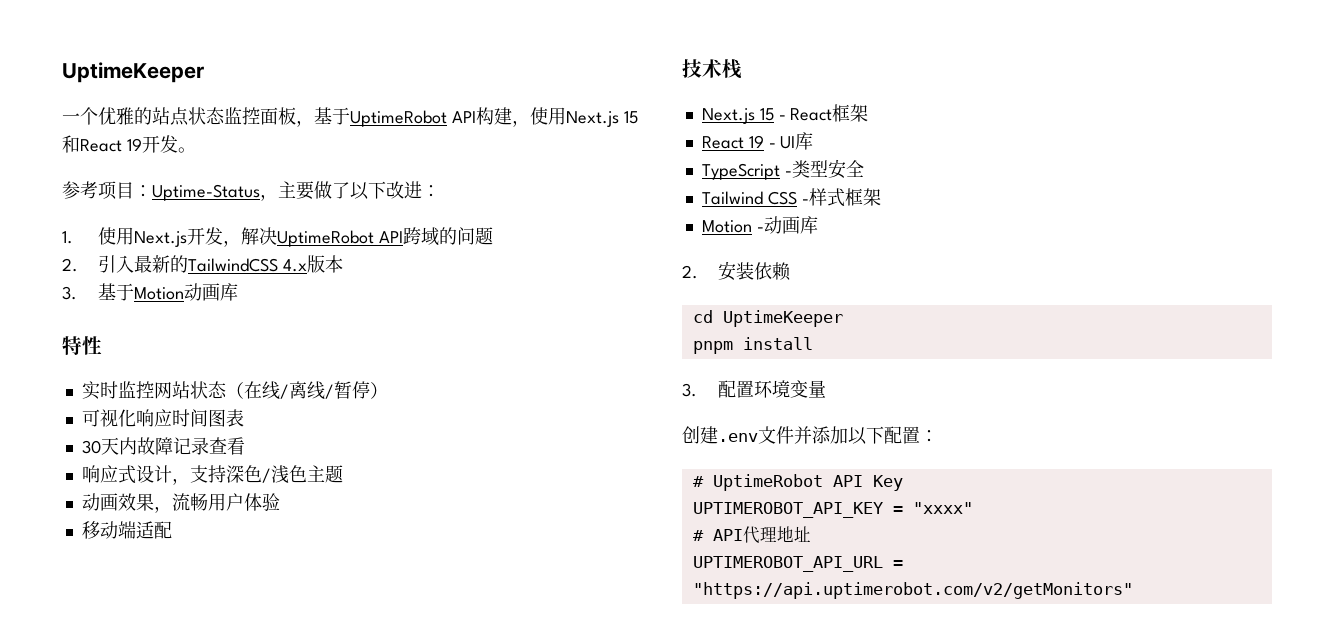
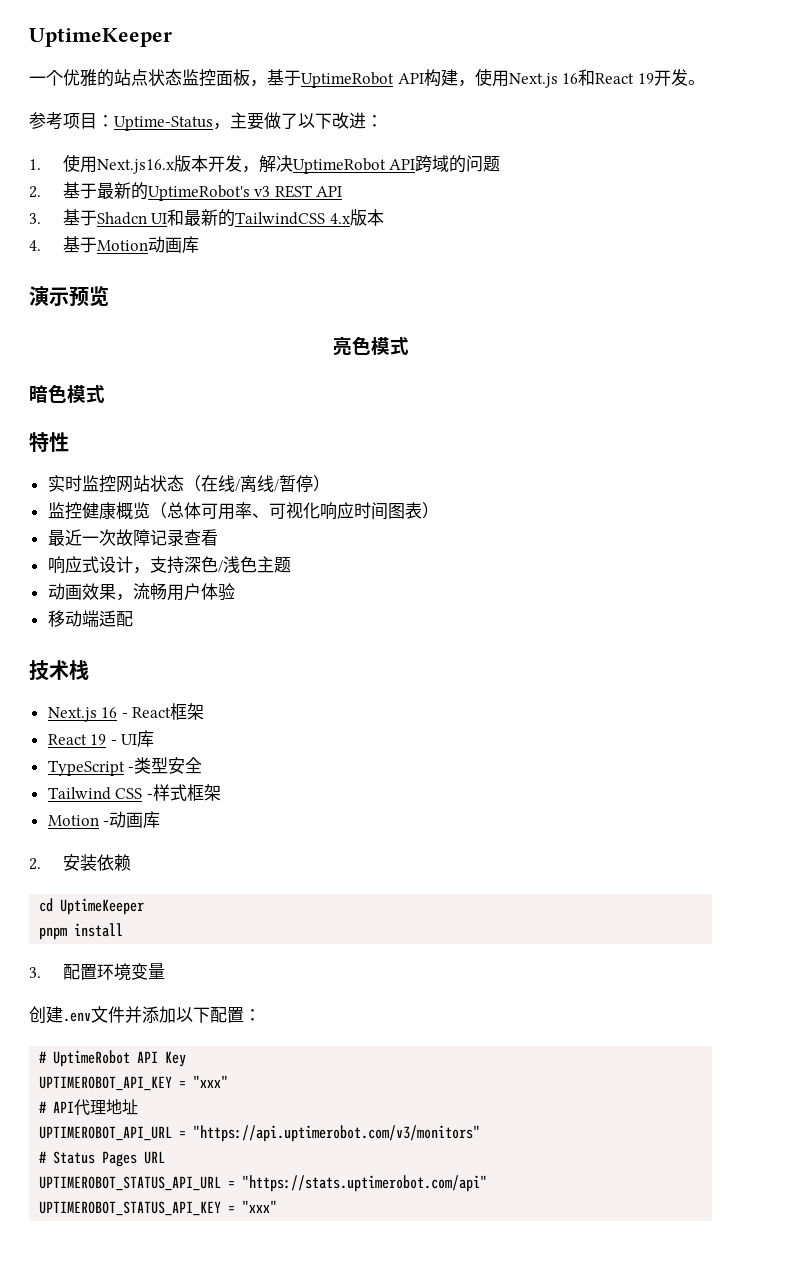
- 一个优雅的站点状态监控面板，基于UptimeRobot API构建，使用Next.js 15和React 19开发。
+ 一个优雅的站点状态监控面板，基于UptimeRobot API构建，使用Next.js 16和React 19开发。
- 1.使用Next.js开发，解决UptimeRobot API跨域的问题
+ 1.使用Next.js16.x版本开发，解决UptimeRobot API跨域的问题
- 2.引入最新的TailwindCSS 4.x版本
+ 2.基于最新的UptimeRobot's v3 REST API
+ 3.基于Shadcn UI和最新的TailwindCSS 4.x版本
- 3.基于Motion动画库
+ 4.基于Motion动画库
+ 演示预览
+ 亮色模式
+ 暗色模式
- 可视化响应时间图表
- 30天内故障记录查看
+ 监控健康概览（总体可用率、可视化响应时间图表）
+ 最近一次故障记录查看
- Next.js 15 - React框架
+ Next.js 16 - React框架
- UPTIMEROBOT_API_KEY = "xxxx"
+ UPTIMEROBOT_API_KEY = "xxx"
- UPTIMEROBOT_API_URL = "https://api.uptimerobot.com/v2/getMonitors"
+ UPTIMEROBOT_API_URL = "https://api.uptimerobot.com/v3/monitors"
+ # Status Pages URL
+ UPTIMEROBOT_STATUS_API_URL = "https://stats.uptimerobot.com/api"
+ UPTIMEROBOT_STATUS_API_KEY = "xxx"

